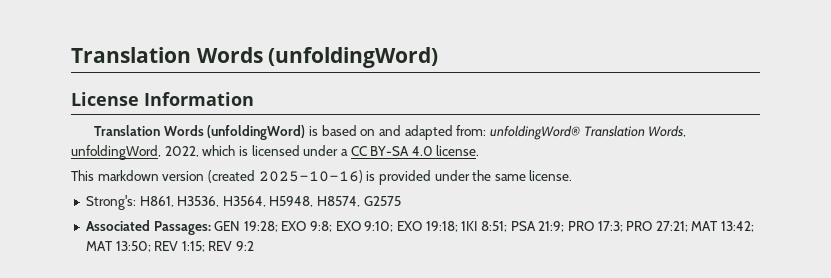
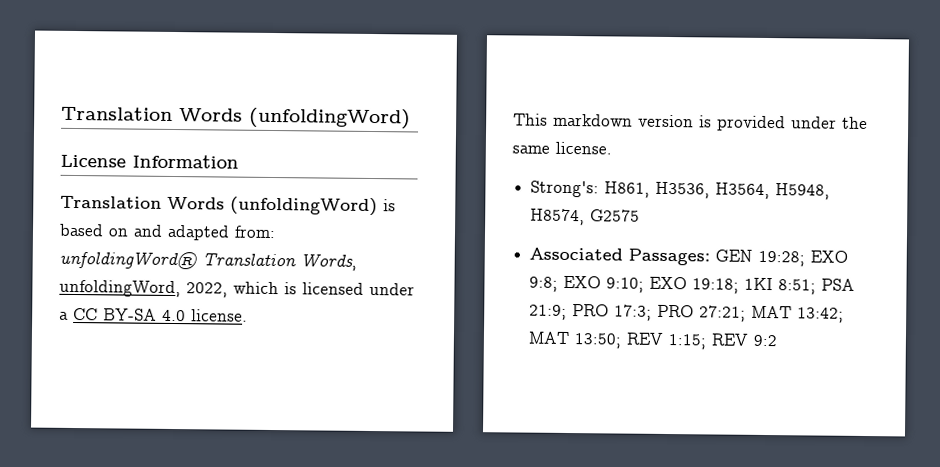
- This markdown version (created 2025-10-16) is provided under the same license.
+ This markdown version is provided under the same license.

